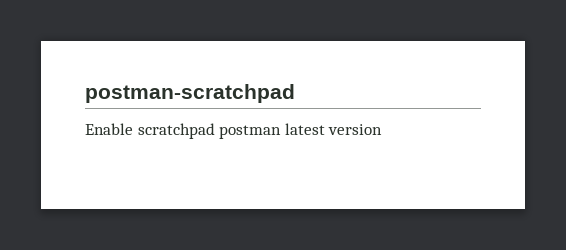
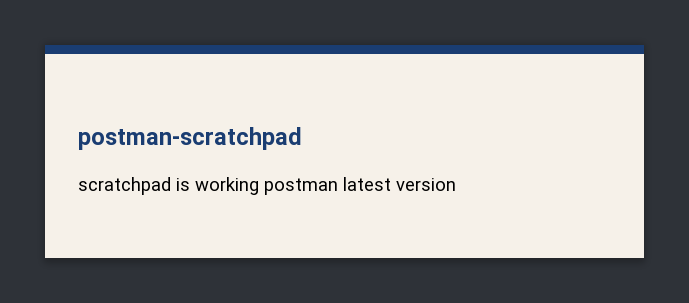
- Enable scratchpad postman latest version
+ scratchpad is working postman latest version

